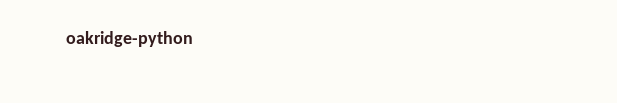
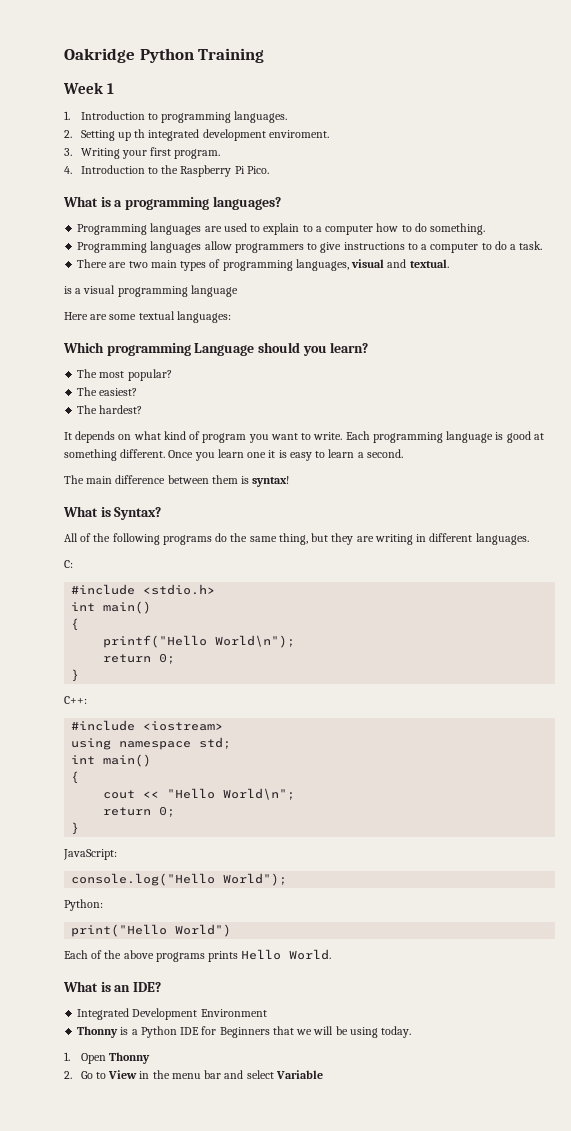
- oakridge-python
+ Oakridge Python Training
+ Week 1
+ 1. Introduction to programming languages.
+ 2. Setting up th integrated development enviroment.
+ 3. Writing your first program.
+ 4. Introduction to the Raspberry Pi Pico.
+ What is a programming languages?
+ Programming languages are used to explain to a computer how to do something.
+ Programming languages allow programmers to give instructions to a computer to do a task.
+ There are two main types of programming languages, visual and textual.
+ is a visual programming language
+ Here are some textual languages:
+ Which programming Language should you learn?
+ The most popular?
+ The easiest?
+ The hardest?
+ It depends on what kind of program you want to write. Each programming language is good at something different. Once you learn one it is easy to learn a second.
+ The main difference between them is syntax!
+ What is Syntax?
+ All of the following programs do the same thing, but they are writing in different languages.
+ C:
+ #include <stdio.h>
+ int main()
+ {
+ printf("Hello World\n");
+ return 0;
+ }
+ C++:
+ #include <iostream>
+ using namespace std;
+ int main()
+ {
+ cout << "Hello World\n";
+ return 0;
+ }
+ JavaScript:
+ console.log("Hello World");
+ Python:
+ print("Hello World")
+ Each of the above programs prints Hello World.
+ What is an IDE?
+ Integrated Development Environment
+ Thonny is a Python IDE for Beginners that we will be using today.
+ 1. Open Thonny
+ 2. Go to View in the menu bar and select Variable

